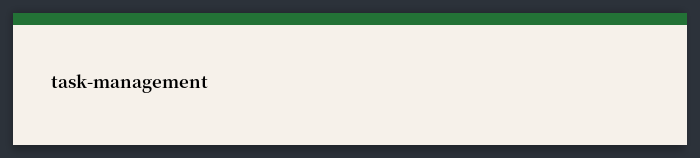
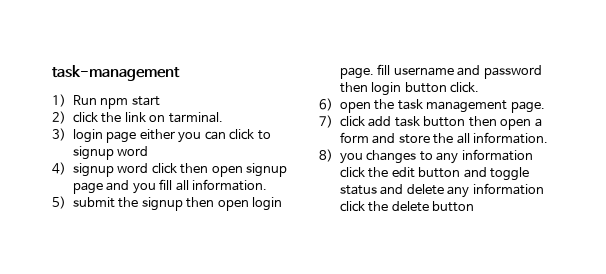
+ 1) Run npm start
+ 2) click the link on tarminal.
+ 3) login page either you can click to signup word
+ 4) signup word click then open signup page and you fill all information.
+ 5) submit the signup then open login page. fill username and password then login button click.
+ 6) open the task management page.
+ 7) click add task button then open a form and store the all information.
+ 8) you changes to any information click the edit button and toggle status and delete any information click the delete button

